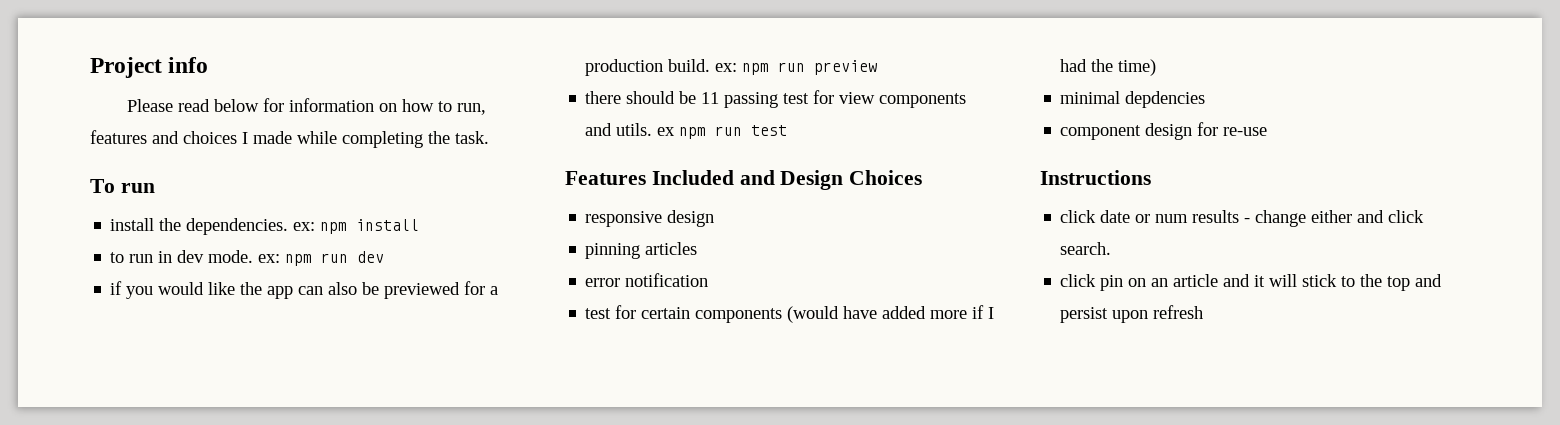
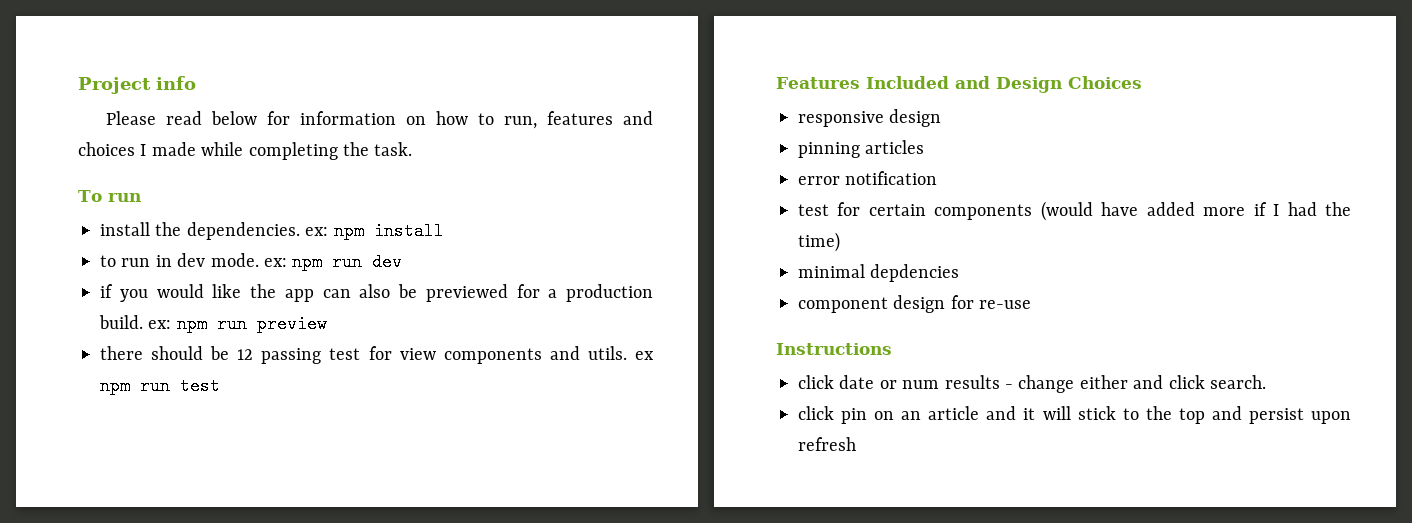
- there should be 11 passing test for view components and utils. ex npm run test
+ there should be 12 passing test for view components and utils. ex npm run test

